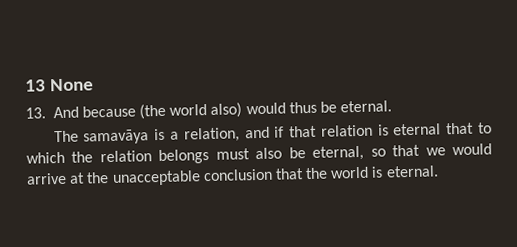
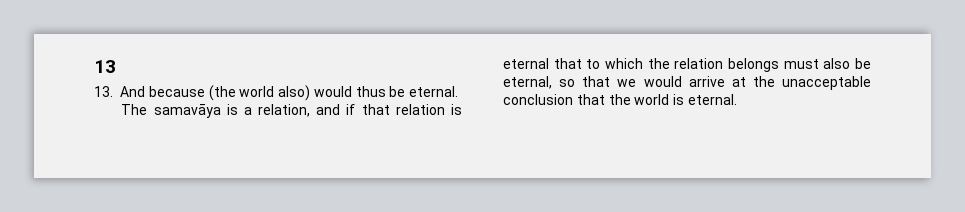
- 13 None
+ 13

